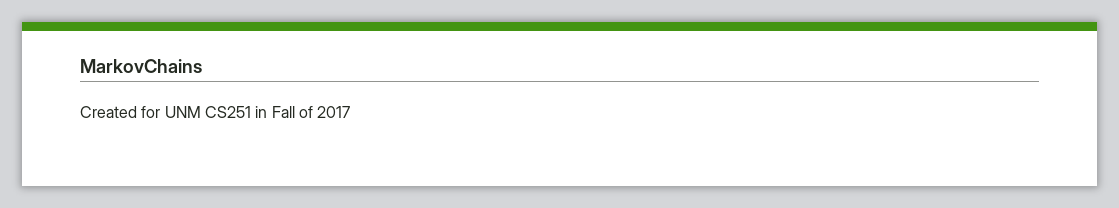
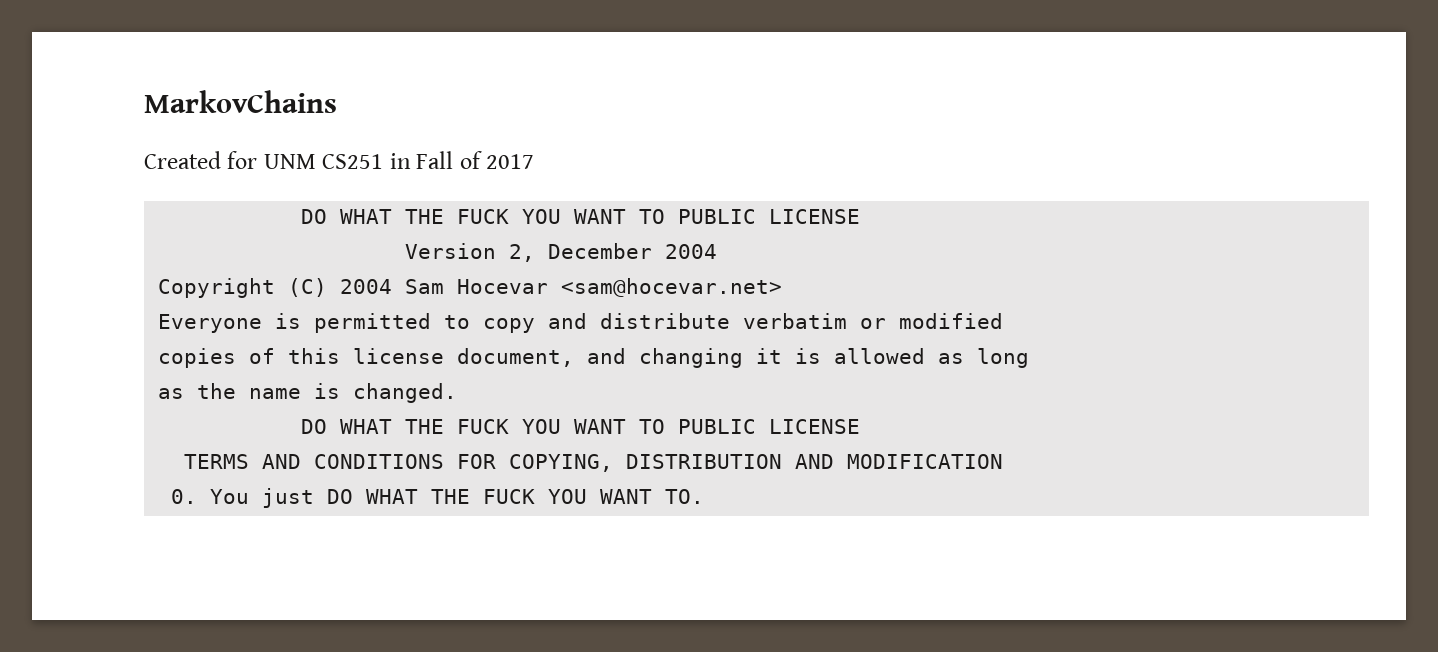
  Created for UNM CS251 in Fall of 2017
+ DO WHAT THE FUCK YOU WANT TO PUBLIC LICENSE
+ Version 2, December 2004
+ Copyright (C) 2004 Sam Hocevar <sam@hocevar.net>
+ Everyone is permitted to copy and distribute verbatim or modified
+ copies of this license document, and changing it is allowed as long
+ as the name is changed.
+ DO WHAT THE FUCK YOU WANT TO PUBLIC LICENSE
+ TERMS AND CONDITIONS FOR COPYING, DISTRIBUTION AND MODIFICATION
+ 0. You just DO WHAT THE FUCK YOU WANT TO.

